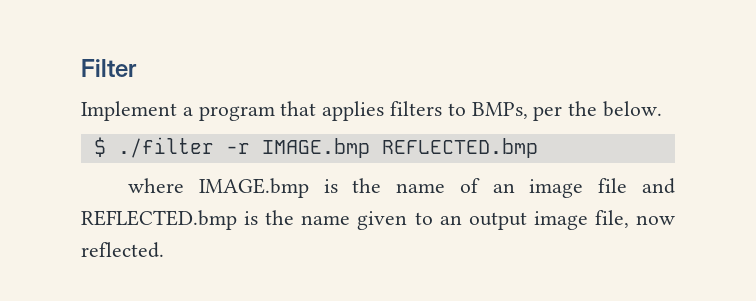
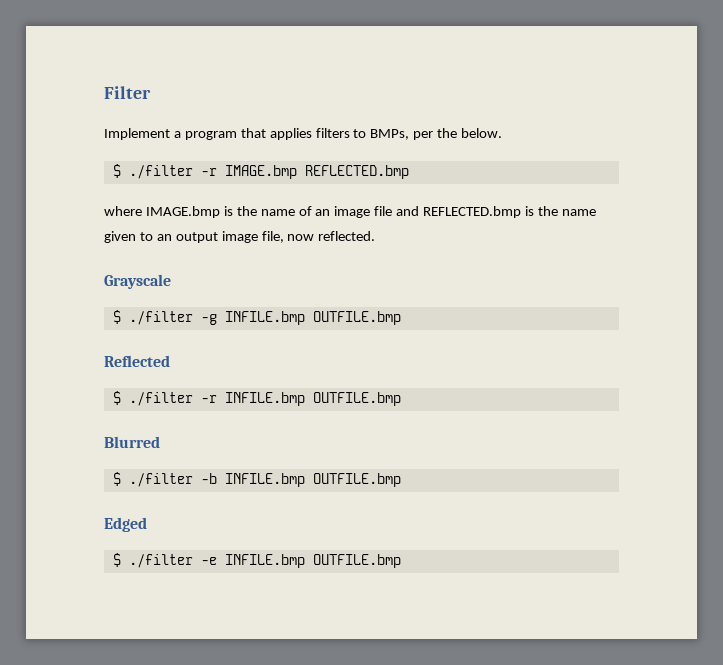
+ Grayscale
+ $ ./filter -g INFILE.bmp OUTFILE.bmp
+ Reflected
+ $ ./filter -r INFILE.bmp OUTFILE.bmp
+ Blurred
+ $ ./filter -b INFILE.bmp OUTFILE.bmp
+ Edged
+ $ ./filter -e INFILE.bmp OUTFILE.bmp

